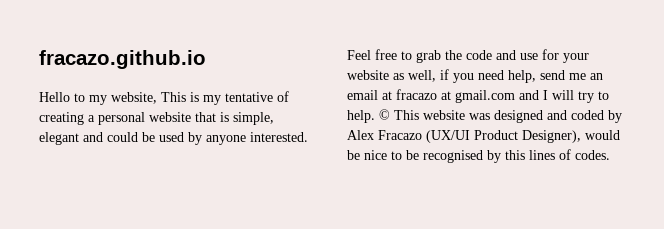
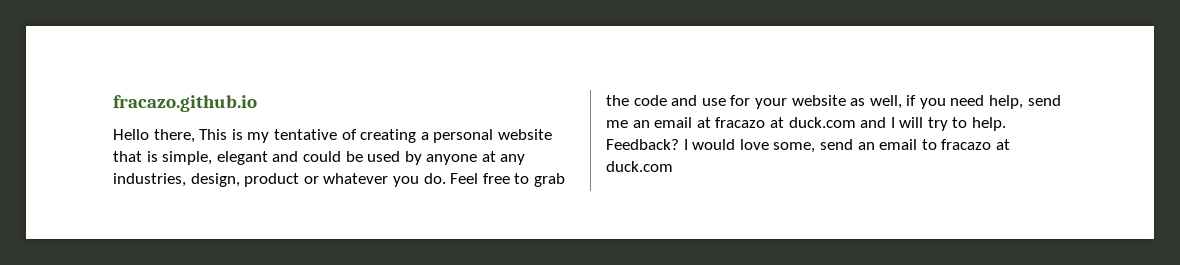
- Hello to my website, This is my tentative of creating a personal website that is simple, elegant and could be used by anyone interested.
+ Hello there, This is my tentative of creating a personal website that is simple, elegant and could be used by anyone at any industries, design, product or whatever you do.
- Feel free to grab the code and use for your website as well, if you need help, send me an email at fracazo at gmail.com and I will try to help.
+ Feel free to grab the code and use for your website as well, if you need help, send me an email at fracazo at duck.com and I will try to help.
- © This website was designed and coded by Alex Fracazo (UX/UI Product Designer), would be nice to be recognised by this lines of codes.
+ Feedback? I would love some, send an email to fracazo at duck.com

